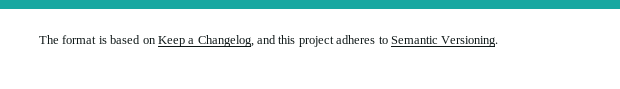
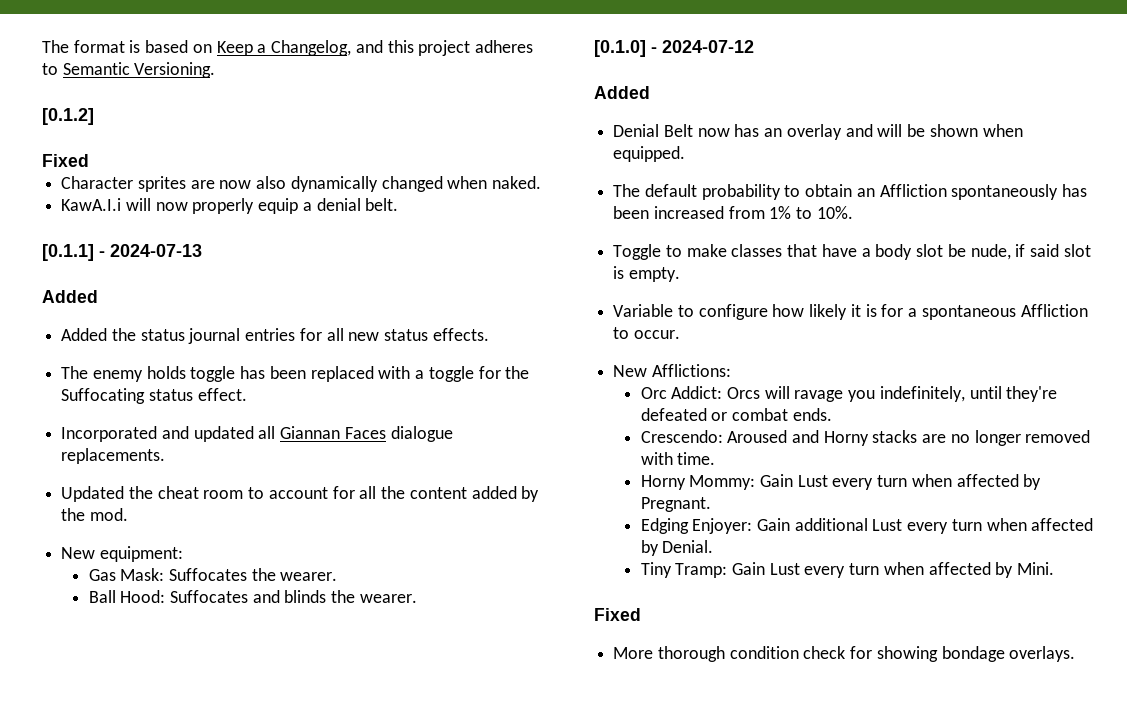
+ [0.1.2]
+ Fixed
+ Character sprites are now also dynamically changed when naked.
+ KawA.I.i will now properly equip a denial belt.
+ [0.1.1] - 2024-07-13
+ Added
+ Added the status journal entries for all new status effects.
+ The enemy holds toggle has been replaced with a toggle for the Suffocating status effect.
+ Incorporated and updated all Giannan Faces dialogue replacements.
+ Updated the cheat room to account for all the content added by the mod.
+ New equipment:
+ Gas Mask: Suffocates the wearer.
+ Ball Hood: Suffocates and blinds the wearer.
+ [0.1.0] - 2024-07-12
+ Added
+ Denial Belt now has an overlay and will be shown when equipped.
+ The default probability to obtain an Affliction spontaneously has been increased from 1% to 10%.
+ Toggle to make classes that have a body slot be nude, if said slot is empty.
+ Variable to configure how likely it is for a spontaneous Affliction to occur.
+ New Afflictions:
+ Orc Addict: Orcs will ravage you indefinitely, until they're defeated or combat ends.
+ Crescendo: Aroused and Horny stacks are no longer removed with time.
+ Horny Mommy: Gain Lust every turn when affected by Pregnant.
+ Edging Enjoyer: Gain additional Lust every turn when affected by Denial.
+ Tiny Tramp: Gain Lust every turn when affected by Mini.
+ Fixed
+ More thorough condition check for showing bondage overlays.

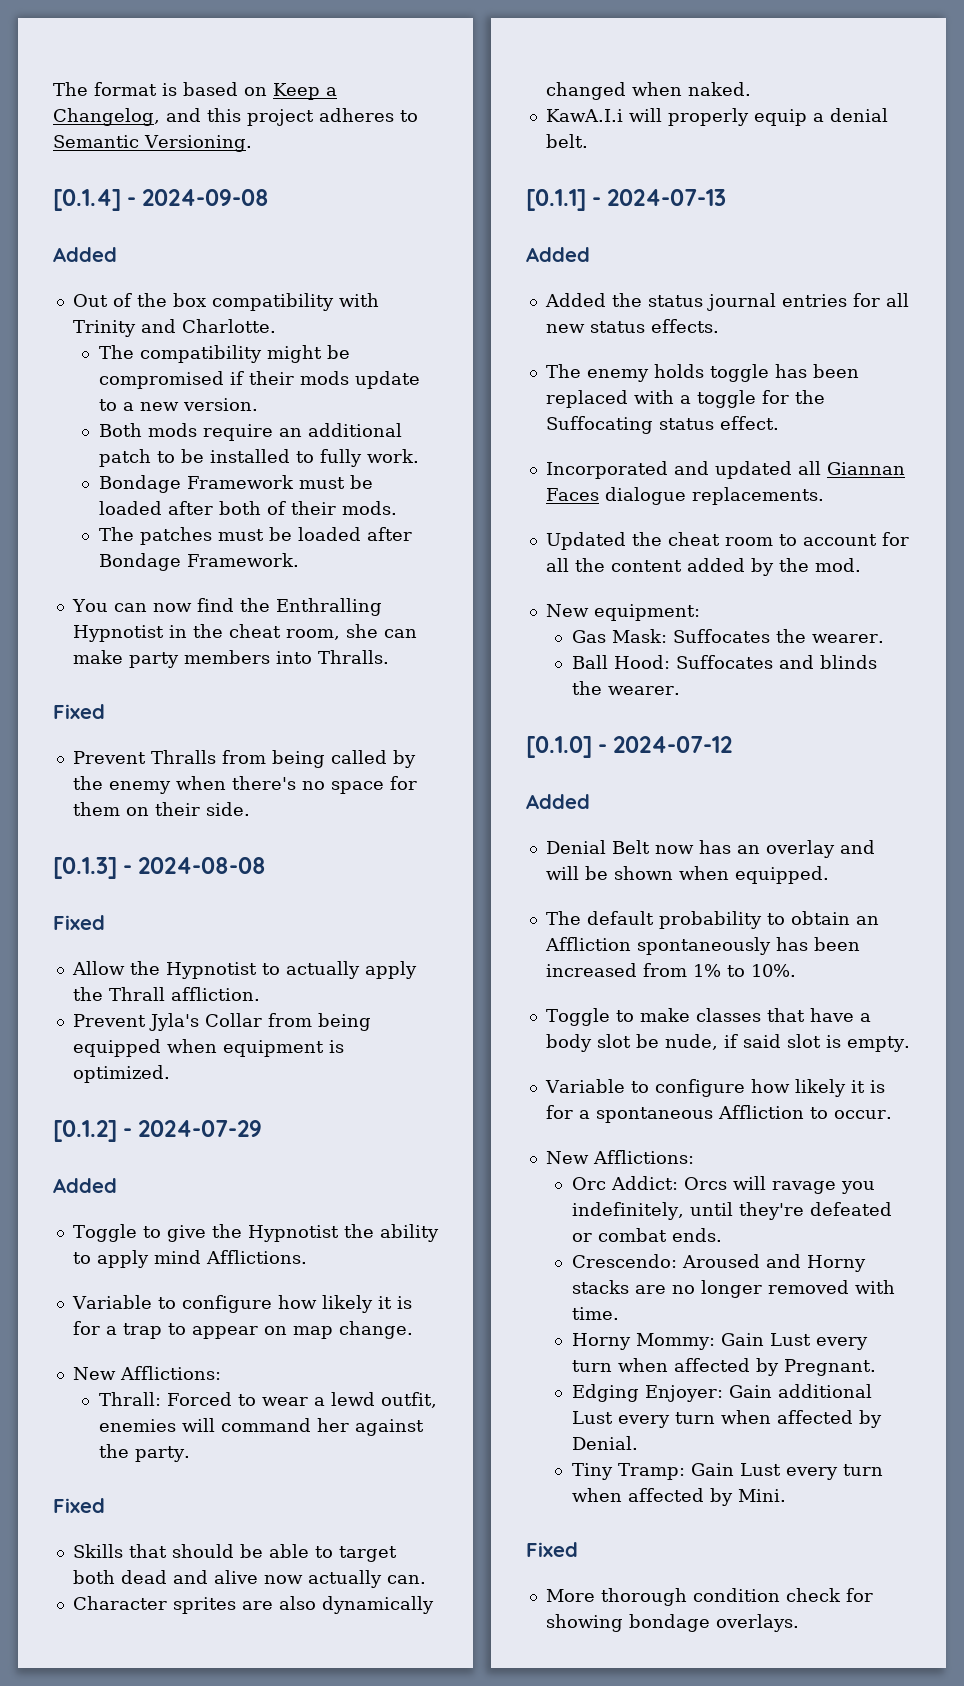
- [0.1.2]
+ [0.1.4] - 2024-09-08
+ Added
+ Out of the box compatibility with Trinity and Charlotte.
+ The compatibility might be compromised if their mods update to a new version.
+ Both mods require an additional patch to be installed to fully work.
+ Bondage Framework must be loaded after both of their mods.
+ The patches must be loaded after Bondage Framework.
+ You can now find the Enthralling Hypnotist in the cheat room, she can make party members into Thralls.
  Fixed
+ Prevent Thralls from being called by the enemy when there's no space for them on their side.
+ [0.1.3] - 2024-08-08
+ Fixed
+ Allow the Hypnotist to actually apply the Thrall affliction.
+ Prevent Jyla's Collar from being equipped when equipment is optimized.
+ [0.1.2] - 2024-07-29
+ Added
+ Toggle to give the Hypnotist the ability to apply mind Afflictions.
+ Variable to configure how likely it is for a trap to appear on map change.
+ New Afflictions:
+ Thrall: Forced to wear a lewd outfit, enemies will command her against the party.
+ Fixed
+ Skills that should be able to target both dead and alive now actually can.
- Character sprites are now also dynamically changed when naked.
+ Character sprites are also dynamically changed when naked.
- KawA.I.i will now properly equip a denial belt.
+ KawA.I.i will properly equip a denial belt.

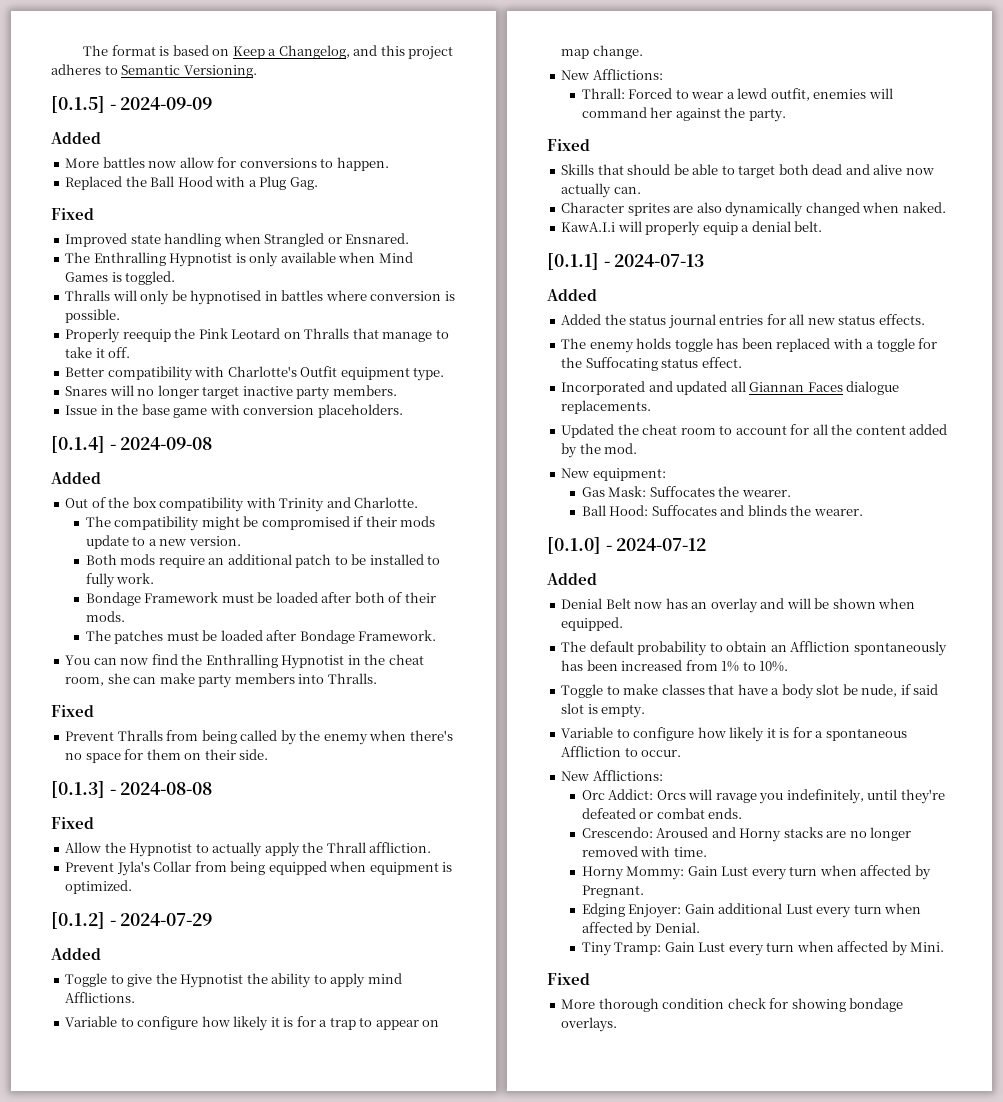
+ [0.1.5] - 2024-09-09
+ Added
+ More battles now allow for conversions to happen.
+ Replaced the Ball Hood with a Plug Gag.
+ Fixed
+ Improved state handling when Strangled or Ensnared.
+ The Enthralling Hypnotist is only available when Mind Games is toggled.
+ Thralls will only be hypnotised in battles where conversion is possible.
+ Properly reequip the Pink Leotard on Thralls that manage to take it off.
+ Better compatibility with Charlotte's Outfit equipment type.
+ Snares will no longer target inactive party members.
+ Issue in the base game with conversion placeholders.

